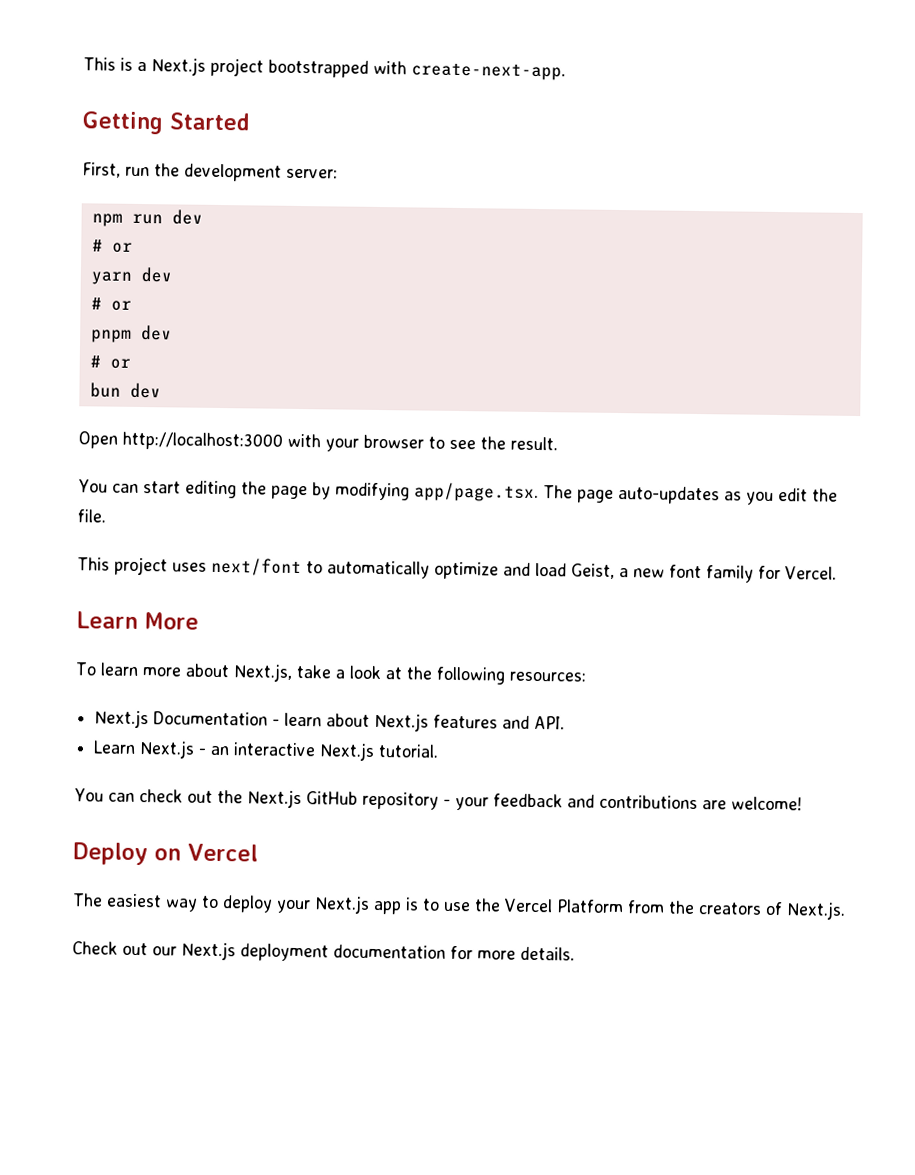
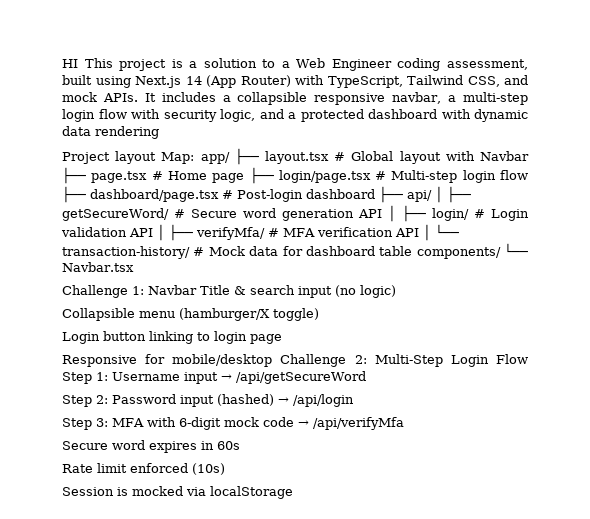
- This is a Next.js project bootstrapped with create-next-app.
- Getting Started
- First, run the development server:
- npm run dev
- # or
- yarn dev
- # or
- pnpm dev
- # or
- bun dev
- Open http://localhost:3000 with your browser to see the result.
- You can start editing the page by modifying app/page.tsx. The page auto-updates as you edit the file.
- This project uses next/font to automatically optimize and load Geist, a new font family for Vercel.
- Learn More
- To learn more about Next.js, take a look at the following resources:
- Next.js Documentation - learn about Next.js features and API.
- Learn Next.js - an interactive Next.js tutorial.
- You can check out the Next.js GitHub repository - your feedback and contributions are welcome!
- Deploy on Vercel
- The easiest way to deploy your Next.js app is to use the Vercel Platform from the creators of Next.js.
- Check out our Next.js deployment documentation for more details.
+ HI This project is a solution to a Web Engineer coding assessment, built using Next.js 14 (App Router) with TypeScript, Tailwind CSS, and mock APIs. It includes a collapsible responsive navbar, a multi-step login flow with security logic, and a protected dashboard with dynamic data rendering
+ Project layout Map: app/ ├── layout.tsx # Global layout with Navbar ├── page.tsx # Home page ├── login/page.tsx # Multi-step login flow ├── dashboard/page.tsx # Post-login dashboard ├── api/ │ ├── getSecureWord/ # Secure word generation API │ ├── login/ # Login validation API │ ├── verifyMfa/ # MFA verification API │ └── transaction-history/ # Mock data for dashboard table components/ └── Navbar.tsx
+ Challenge 1: Navbar Title & search input (no logic)
+ Collapsible menu (hamburger/X toggle)
+ Login button linking to login page
+ Responsive for mobile/desktop Challenge 2: Multi-Step Login Flow Step 1: Username input → /api/getSecureWord
+ Step 2: Password input (hashed) → /api/login
+ Step 3: MFA with 6-digit mock code → /api/verifyMfa
+ Secure word expires in 60s
+ Rate limit enforced (10s)
+ Session is mocked via localStorage

